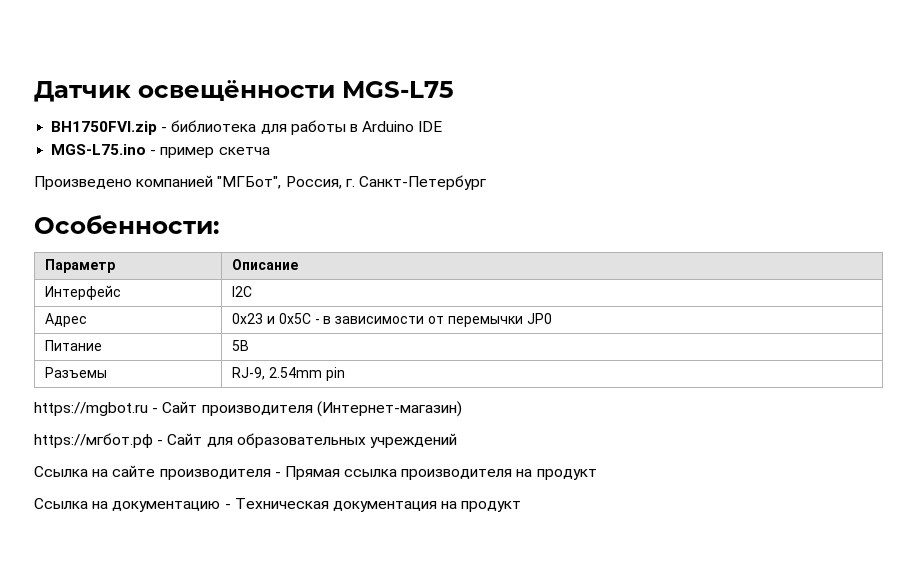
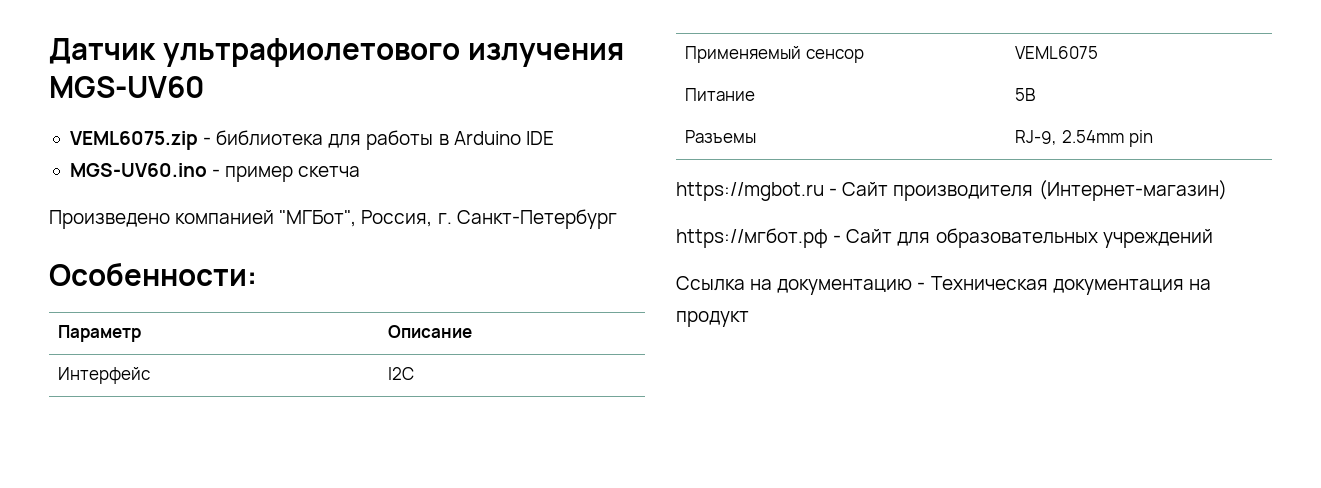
- Датчик освещённости MGS-L75
- BH1750FVI.zip - библиотека для работы в Arduino IDE
+ Датчик ультрафиолетового излучения MGS-UV60
+ VEML6075.zip - библиотека для работы в Arduino IDE
- MGS-L75.ino - пример скетча
+ MGS-UV60.ino - пример скетча
- Адрес | 0x23 и 0x5C - в зависимости от перемычки JP0
+ Применяемый сенсор | VEML6075
- Ссылка на сайте производителя - Прямая ссылка производителя на продукт

